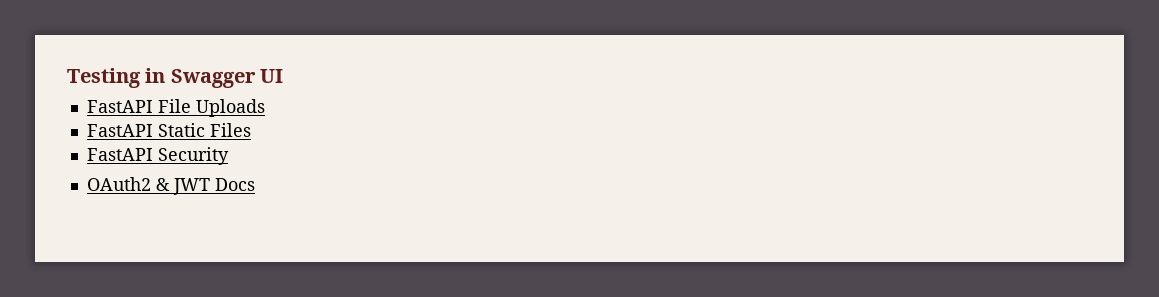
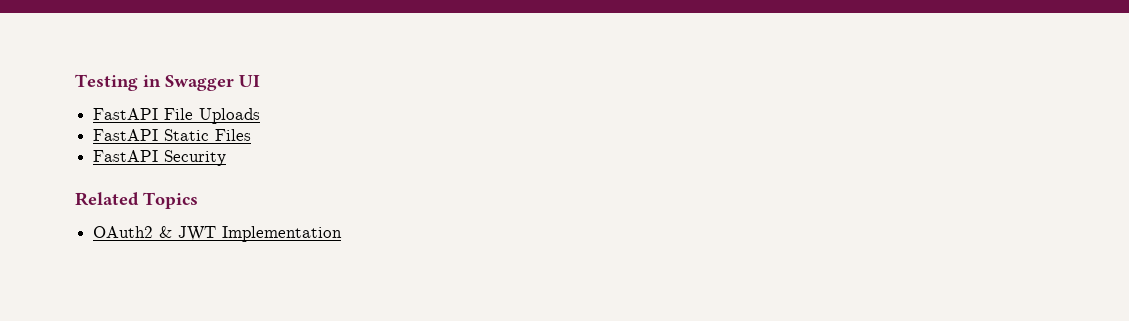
+ Related Topics
- OAuth2 & JWT Docs
+ OAuth2 & JWT Implementation

